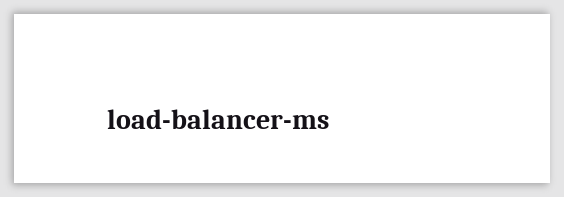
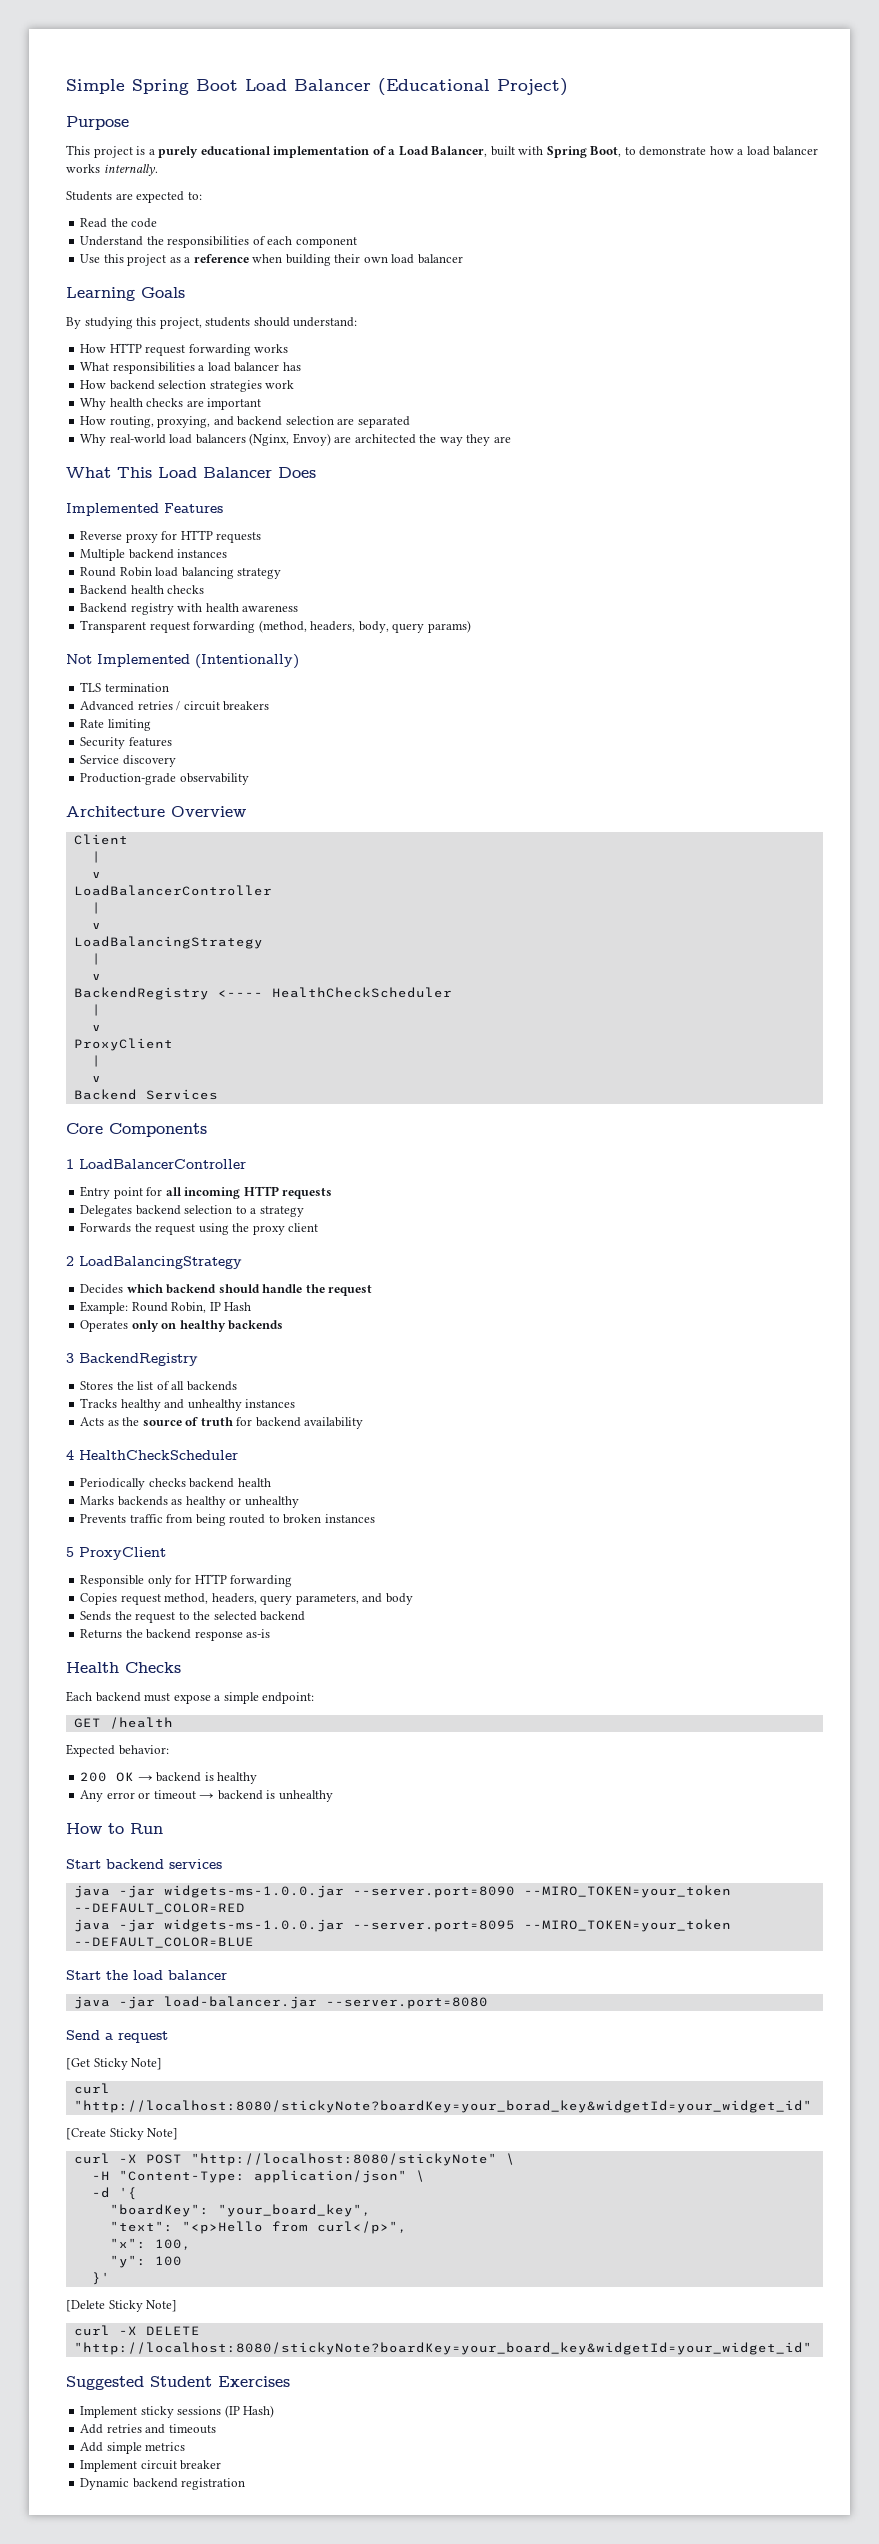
- load-balancer-ms
+ Simple Spring Boot Load Balancer (Educational Project)
+ Purpose
+ This project is a purely educational implementation of a Load Balancer, built with Spring Boot, to demonstrate how a load balancer works internally.
+ Students are expected to:
+ Read the code
+ Understand the responsibilities of each component
+ Use this project as a reference when building their own load balancer
+ Learning Goals
+ By studying this project, students should understand:
+ How HTTP request forwarding works
+ What responsibilities a load balancer has
+ How backend selection strategies work
+ Why health checks are important
+ How routing, proxying, and backend selection are separated
+ Why real-world load balancers (Nginx, Envoy) are architected the way they are
+ What This Load Balancer Does
+ Implemented Features
+ Reverse proxy for HTTP requests
+ Multiple backend instances
+ Round Robin load balancing strategy
+ Backend health checks
+ Backend registry with health awareness
+ Transparent request forwarding (method, headers, body, query params)
+ Not Implemented (Intentionally)
+ TLS termination
+ Advanced retries / circuit breakers
+ Rate limiting
+ Security features
+ Service discovery
+ Production-grade observability
+ Architecture Overview
+ Client
+ |
+ v
+ LoadBalancerController
+ |
+ v
+ LoadBalancingStrategy
+ |
+ v
+ BackendRegistry <---- HealthCheckScheduler
+ |
+ v
+ ProxyClient
+ |
+ v
+ Backend Services
+ Core Components
+ 1 LoadBalancerController
+ Entry point for all incoming HTTP requests
+ Delegates backend selection to a strategy
+ Forwards the request using the proxy client
+ 2 LoadBalancingStrategy
+ Decides which backend should handle the request
+ Example: Round Robin, IP Hash
+ Operates only on healthy backends
+ 3 BackendRegistry
+ Stores the list of all backends
+ Tracks healthy and unhealthy instances
+ Acts as the source of truth for backend availability
+ 4 HealthCheckScheduler
+ Periodically checks backend health
+ Marks backends as healthy or unhealthy
+ Prevents traffic from being routed to broken instances
+ 5 ProxyClient
+ Responsible only for HTTP forwarding
+ Copies request method, headers, query parameters, and body
+ Sends the request to the selected backend
+ Returns the backend response as-is
+ Health Checks
+ Each backend must expose a simple endpoint:
+ GET /health
+ Expected behavior:
+ 200 OK → backend is healthy
+ Any error or timeout → backend is unhealthy
+ How to Run
+ Start backend services
+ java -jar widgets-ms-1.0.0.jar --server.port=8090 --MIRO_TOKEN=your_token --DEFAULT_COLOR=RED
+ java -jar widgets-ms-1.0.0.jar --server.port=8095 --MIRO_TOKEN=your_token --DEFAULT_COLOR=BLUE
+ Start the load balancer
+ java -jar load-balancer.jar --server.port=8080
+ Send a request
+ [Get Sticky Note]
+ curl "http://localhost:8080/stickyNote?boardKey=your_borad_key&widgetId=your_widget_id"
+ [Create Sticky Note]
+ curl -X POST "http://localhost:8080/stickyNote" \
+ -H "Content-Type: application/json" \
+ -d '{
+ "boardKey": "your_board_key",
+ "text": "<p>Hello from curl</p>",
+ "x": 100,
+ "y": 100
+ }'
+ [Delete Sticky Note]
+ curl -X DELETE "http://localhost:8080/stickyNote?boardKey=your_board_key&widgetId=your_widget_id"
+ Suggested Student Exercises
+ Implement sticky sessions (IP Hash)
+ Add retries and timeouts
+ Add simple metrics
+ Implement circuit breaker
+ Dynamic backend registration

